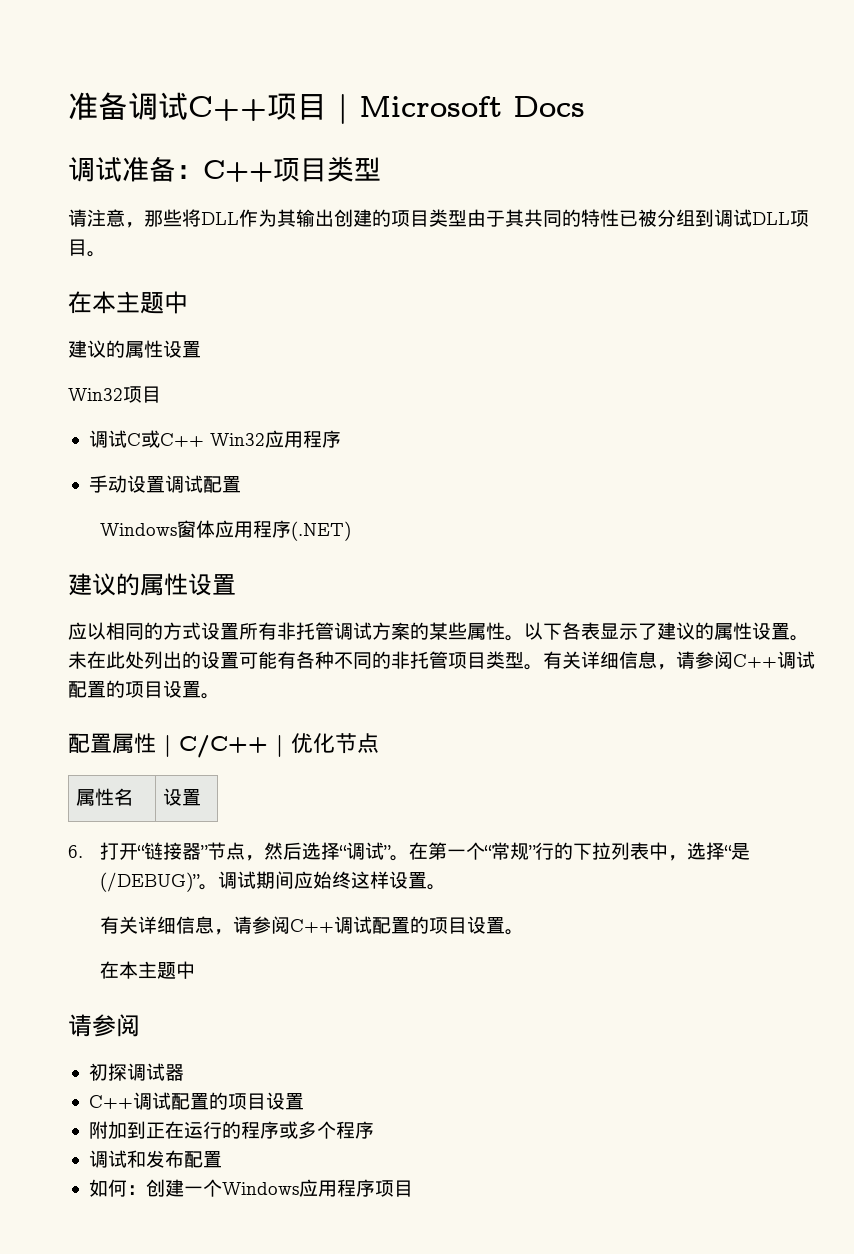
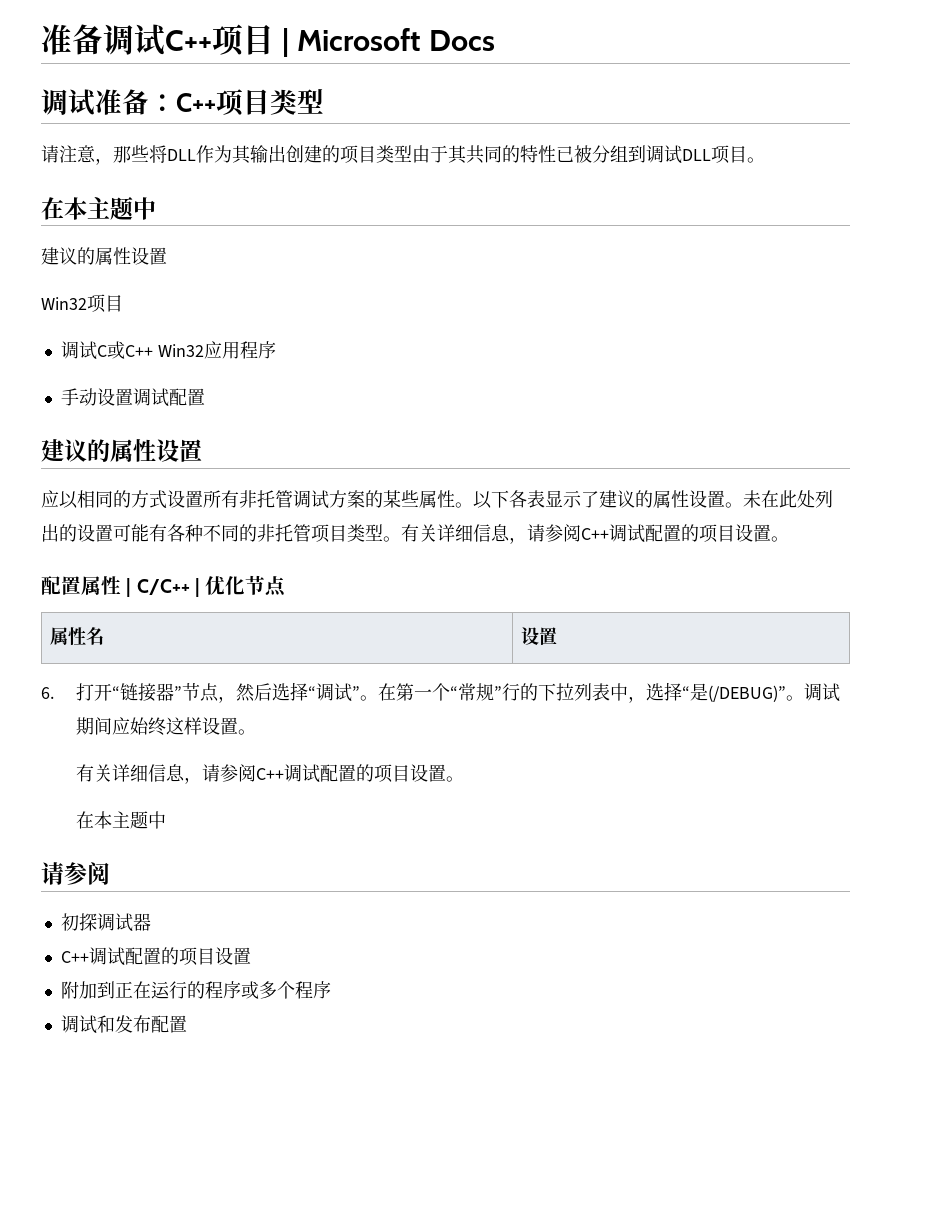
- Windows窗体应用程序(.NET)
- 如何：创建一个Windows应用程序项目

